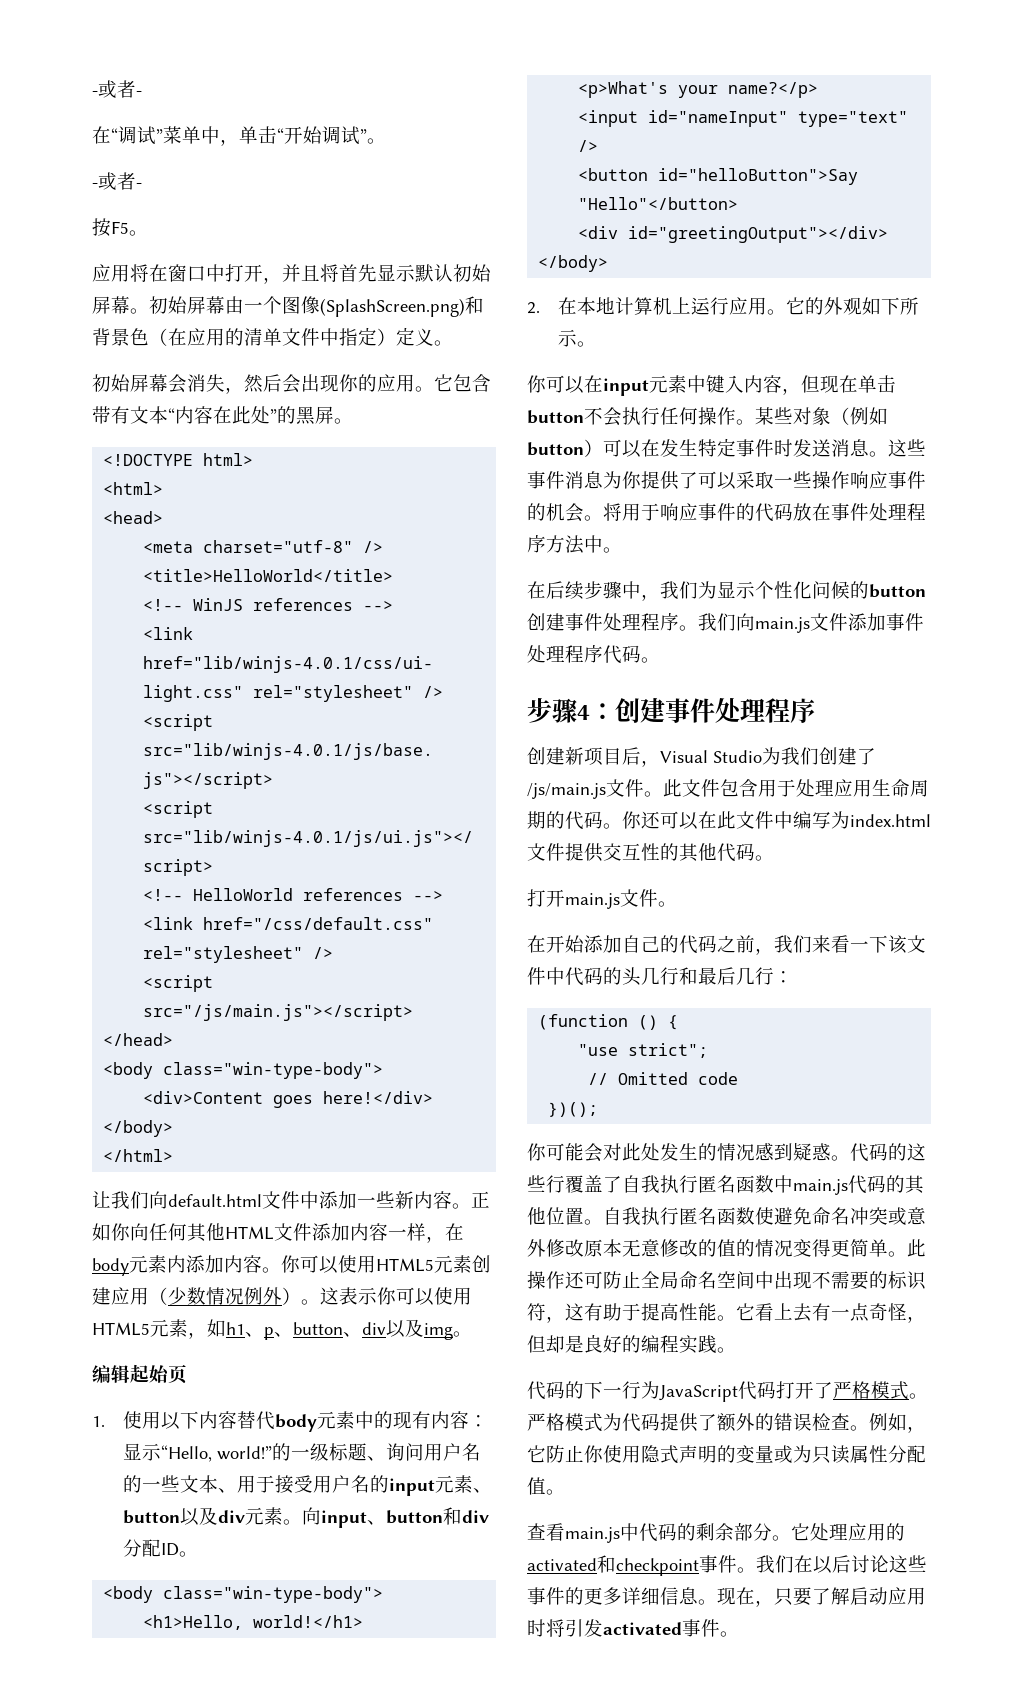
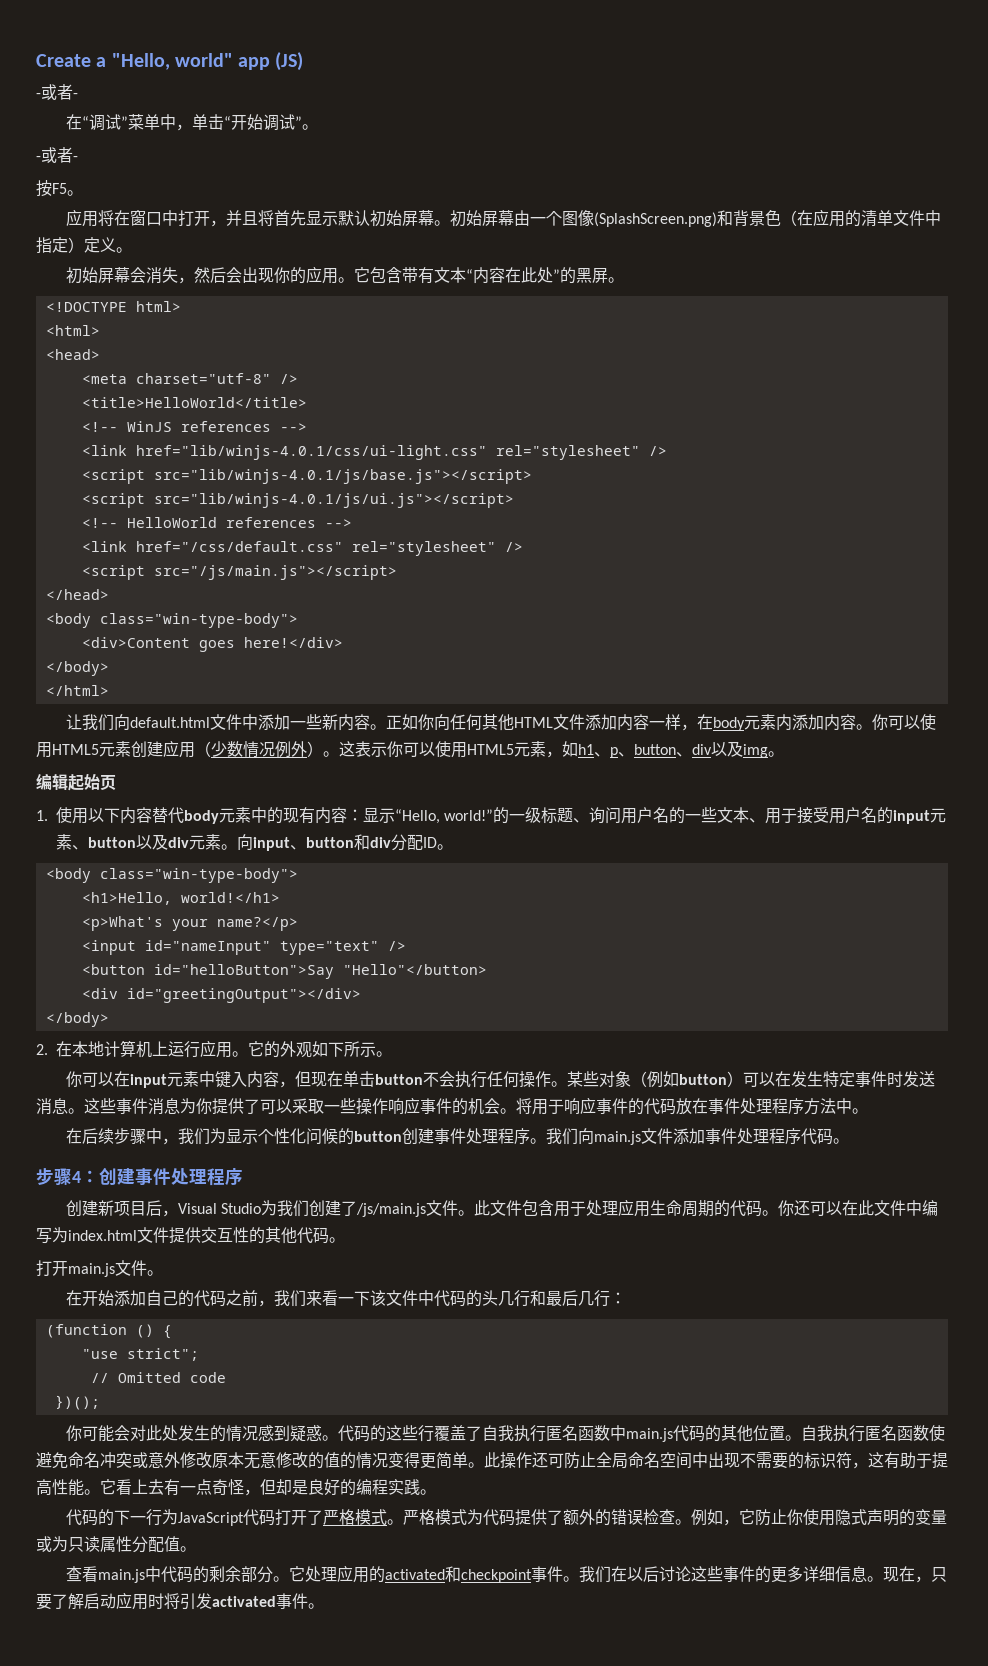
+ Create a "Hello, world" app (JS)

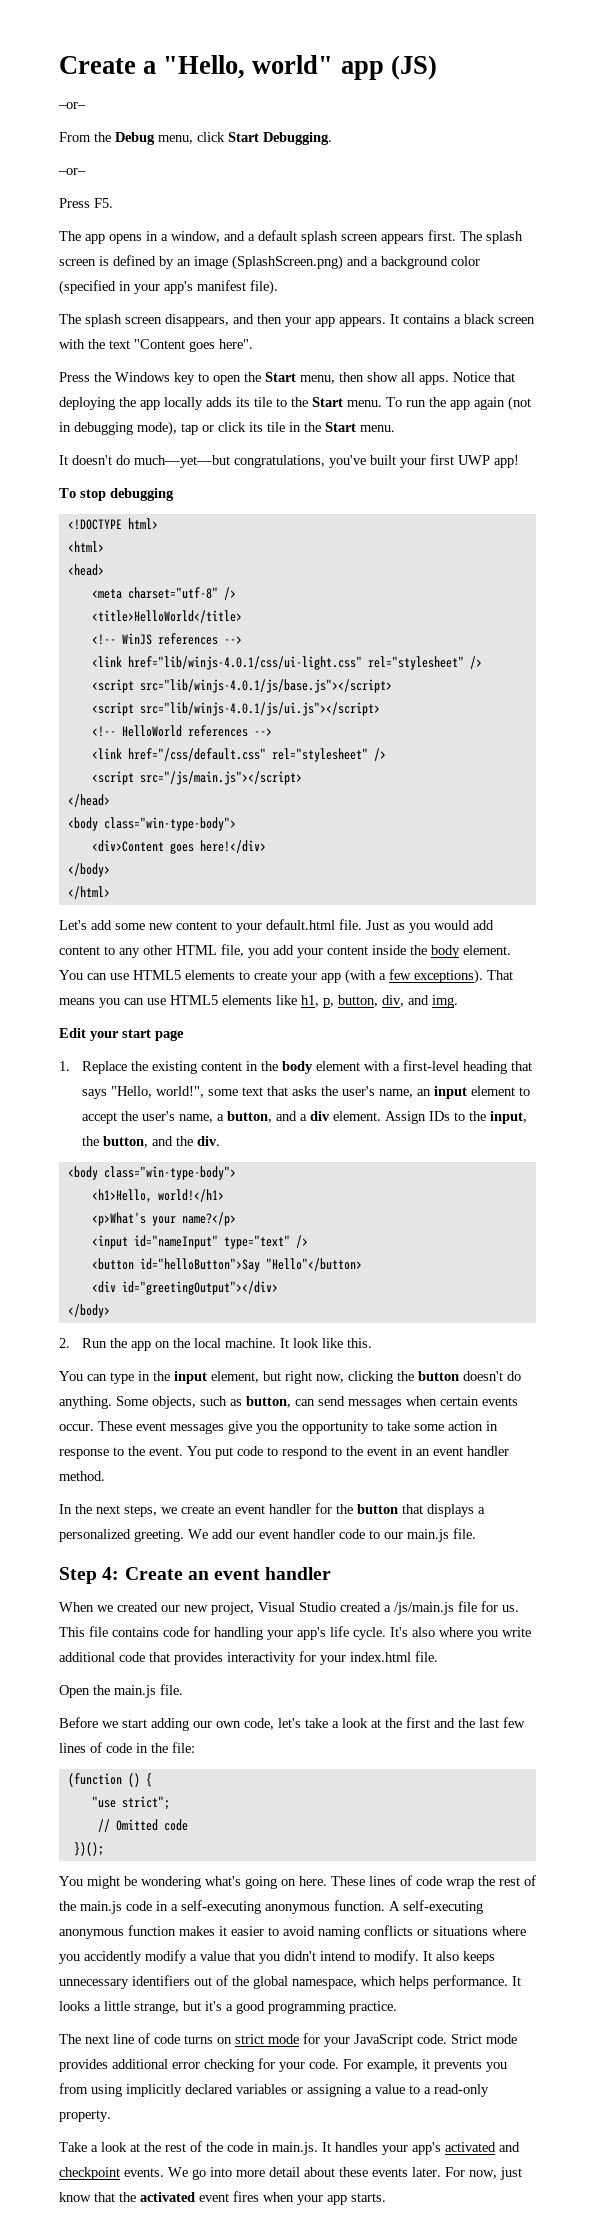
  Create a "Hello, world" app (JS)
- -或者-
- 在“调试”菜单中，单击“开始调试”。
- -或者-
- 按F5。
- 应用将在窗口中打开，并且将首先显示默认初始屏幕。初始屏幕由一个图像(SplashScreen.png)和背景色（在应用的清单文件中指定）定义。
- 初始屏幕会消失，然后会出现你的应用。它包含带有文本“内容在此处”的黑屏。
+ –or–
+ From the Debug menu, click Start Debugging.
+ –or–
+ Press F5.
+ The app opens in a window, and a default splash screen appears first. The splash screen is defined by an image (SplashScreen.png) and a background color (specified in your app's manifest file).
+ The splash screen disappears, and then your app appears. It contains a black screen with the text "Content goes here".
+ Press the Windows key to open the Start menu, then show all apps. Notice that deploying the app locally adds its tile to the Start menu. To run the app again (not in debugging mode), tap or click its tile in the Start menu.
+ It doesn't do much—yet—but congratulations, you've built your first UWP app!
+ To stop debugging
- 让我们向default.html文件中添加一些新内容。正如你向任何其他HTML文件添加内容一样，在body元素内添加内容。你可以使用HTML5元素创建应用（少数情况例外）。这表示你可以使用HTML5元素，如h1、p、button、div以及img。
- 编辑起始页
- 1.使用以下内容替代body元素中的现有内容：显示“Hello, world!”的一级标题、询问用户名的一些文本、用于接受用户名的input元素、button以及div元素。向input、button和div分配ID。
+ Let's add some new content to your default.html file. Just as you would add content to any other HTML file, you add your content inside the body element. You can use HTML5 elements to create your app (with a few exceptions). That means you can use HTML5 elements like h1, p, button, div, and img.
+ Edit your start page
+ 1. Replace the existing content in the body element with a first-level heading that says "Hello, world!", some text that asks the user's name, an input element to accept the user's name, a button, and a div element. Assign IDs to the input, the button, and the div.
- 2.在本地计算机上运行应用。它的外观如下所示。
- 你可以在input元素中键入内容，但现在单击button不会执行任何操作。某些对象（例如button）可以在发生特定事件时发送消息。这些事件消息为你提供了可以采取一些操作响应事件的机会。将用于响应事件的代码放在事件处理程序方法中。
- 在后续步骤中，我们为显示个性化问候的button创建事件处理程序。我们向main.js文件添加事件处理程序代码。
- 步骤4：创建事件处理程序
- 创建新项目后，Visual Studio为我们创建了/js/main.js文件。此文件包含用于处理应用生命周期的代码。你还可以在此文件中编写为index.html文件提供交互性的其他代码。
- 打开main.js文件。
- 在开始添加自己的代码之前，我们来看一下该文件中代码的头几行和最后几行：
+ 2. Run the app on the local machine. It look like this.
+ You can type in the input element, but right now, clicking the button doesn't do anything. Some objects, such as button, can send messages when certain events occur. These event messages give you the opportunity to take some action in response to the event. You put code to respond to the event in an event handler method.
+ In the next steps, we create an event handler for the button that displays a personalized greeting. We add our event handler code to our main.js file.
+ Step 4: Create an event handler
+ When we created our new project, Visual Studio created a /js/main.js file for us. This file contains code for handling your app's life cycle. It's also where you write additional code that provides interactivity for your index.html file.
+ Open the main.js file.
+ Before we start adding our own code, let's take a look at the first and the last few lines of code in the file:
- 你可能会对此处发生的情况感到疑惑。代码的这些行覆盖了自我执行匿名函数中main.js代码的其他位置。自我执行匿名函数使避免命名冲突或意外修改原本无意修改的值的情况变得更简单。此操作还可防止全局命名空间中出现不需要的标识符，这有助于提高性能。它看上去有一点奇怪，但却是良好的编程实践。
- 代码的下一行为JavaScript代码打开了严格模式。严格模式为代码提供了额外的错误检查。例如，它防止你使用隐式声明的变量或为只读属性分配值。
- 查看main.js中代码的剩余部分。它处理应用的activated和checkpoint事件。我们在以后讨论这些事件的更多详细信息。现在，只要了解启动应用时将引发activated事件。
+ You might be wondering what's going on here. These lines of code wrap the rest of the main.js code in a self-executing anonymous function. A self-executing anonymous function makes it easier to avoid naming conflicts or situations where you accidently modify a value that you didn't intend to modify. It also keeps unnecessary identifiers out of the global namespace, which helps performance. It looks a little strange, but it's a good programming practice.
+ The next line of code turns on strict mode for your JavaScript code. Strict mode provides additional error checking for your code. For example, it prevents you from using implicitly declared variables or assigning a value to a read-only property.
+ Take a look at the rest of the code in main.js. It handles your app's activated and checkpoint events. We go into more detail about these events later. For now, just know that the activated event fires when your app starts.

